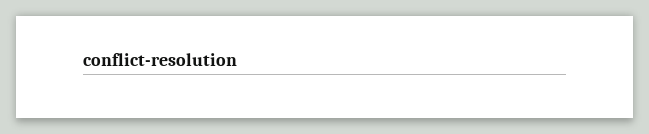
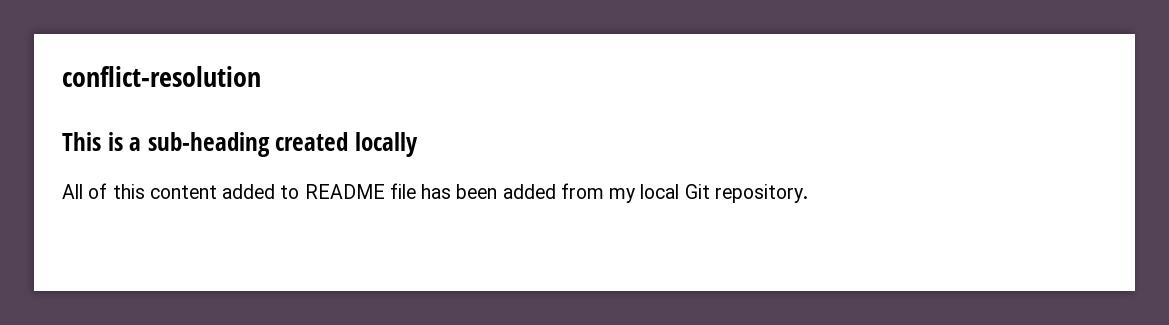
+ This is a sub-heading created locally
+ All of this content added to README file has been added from my local Git repository.

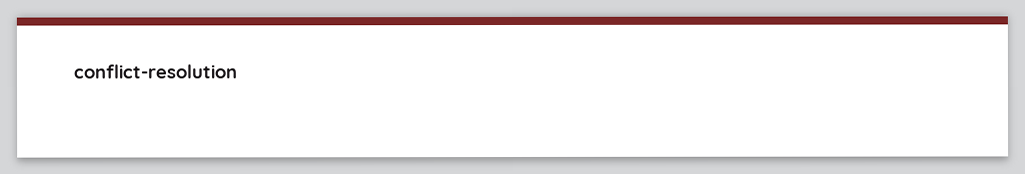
- This is a sub-heading created locally
- All of this content added to README file has been added from my local Git repository.

